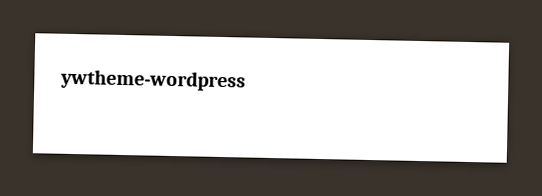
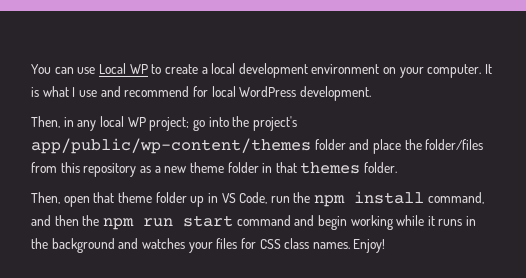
- ywtheme-wordpress
+ You can use Local WP to create a local development environment on your computer. It is what I use and recommend for local WordPress development.
+ Then, in any local WP project; go into the project's app/public/wp-content/themes folder and place the folder/files from this repository as a new theme folder in that themes folder.
+ Then, open that theme folder up in VS Code, run the npm install command, and then the npm run start command and begin working while it runs in the background and watches your files for CSS class names. Enjoy!

